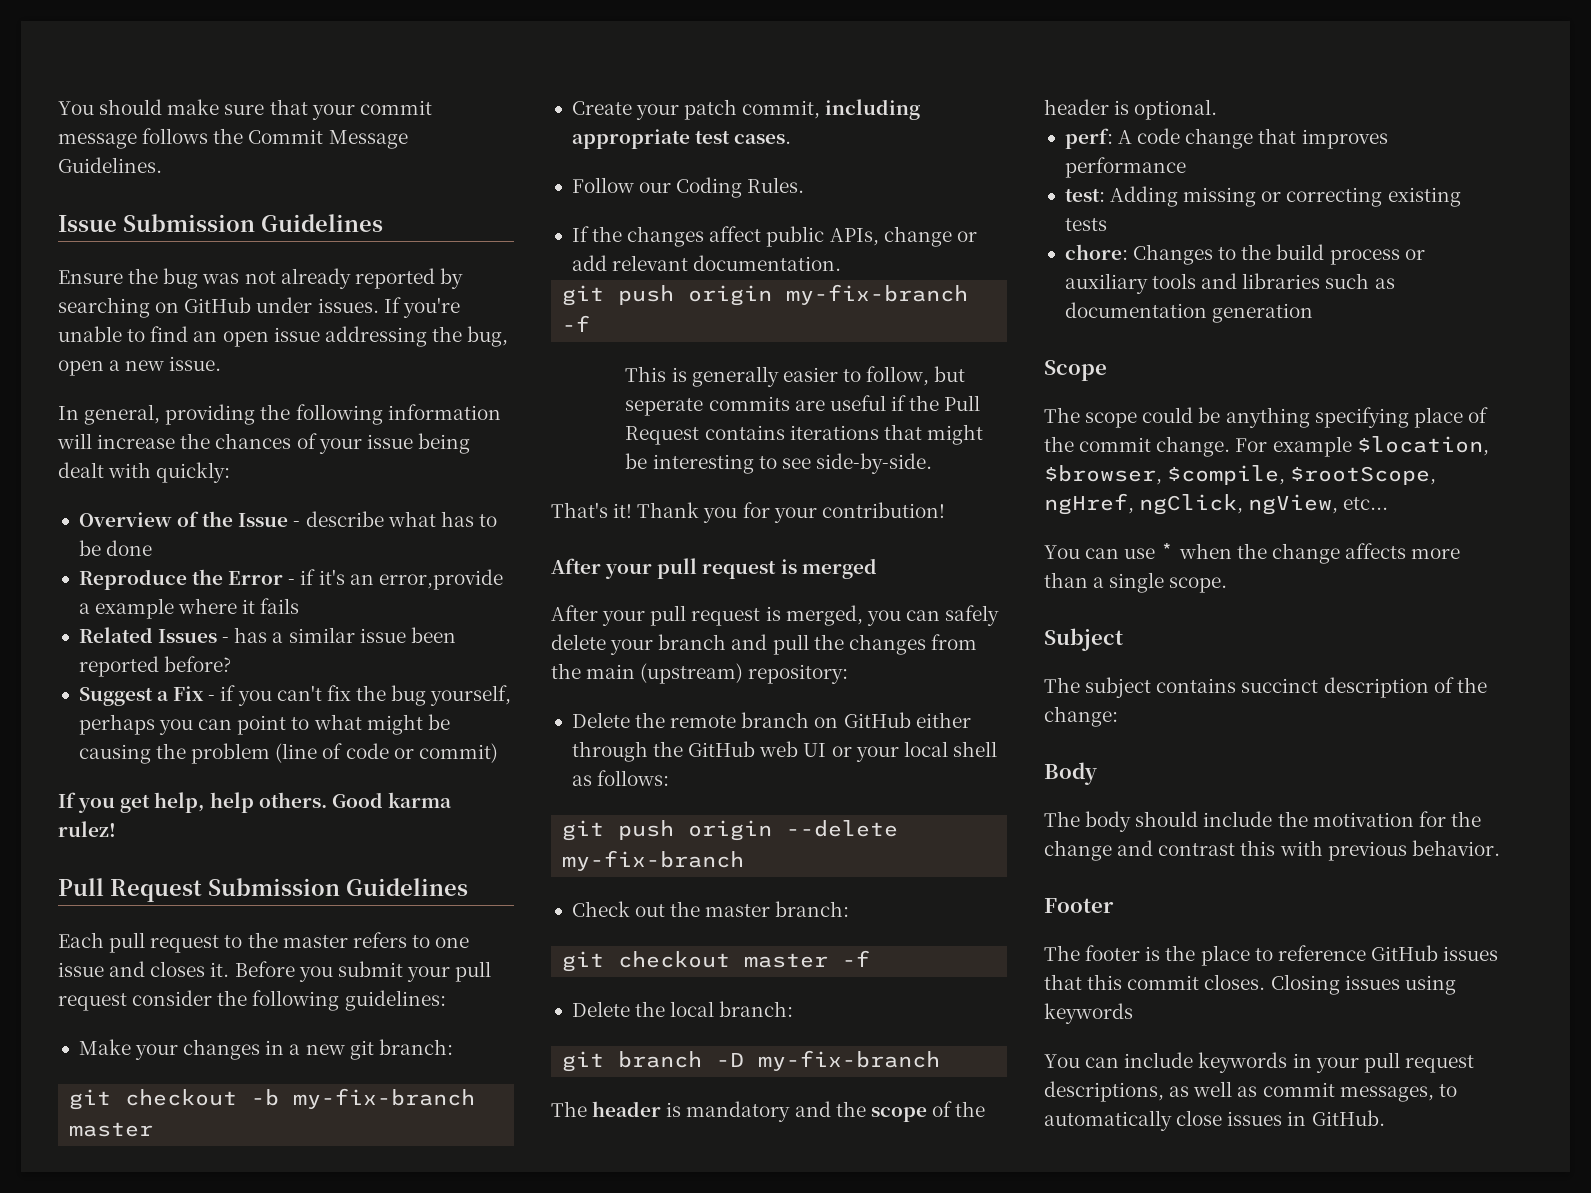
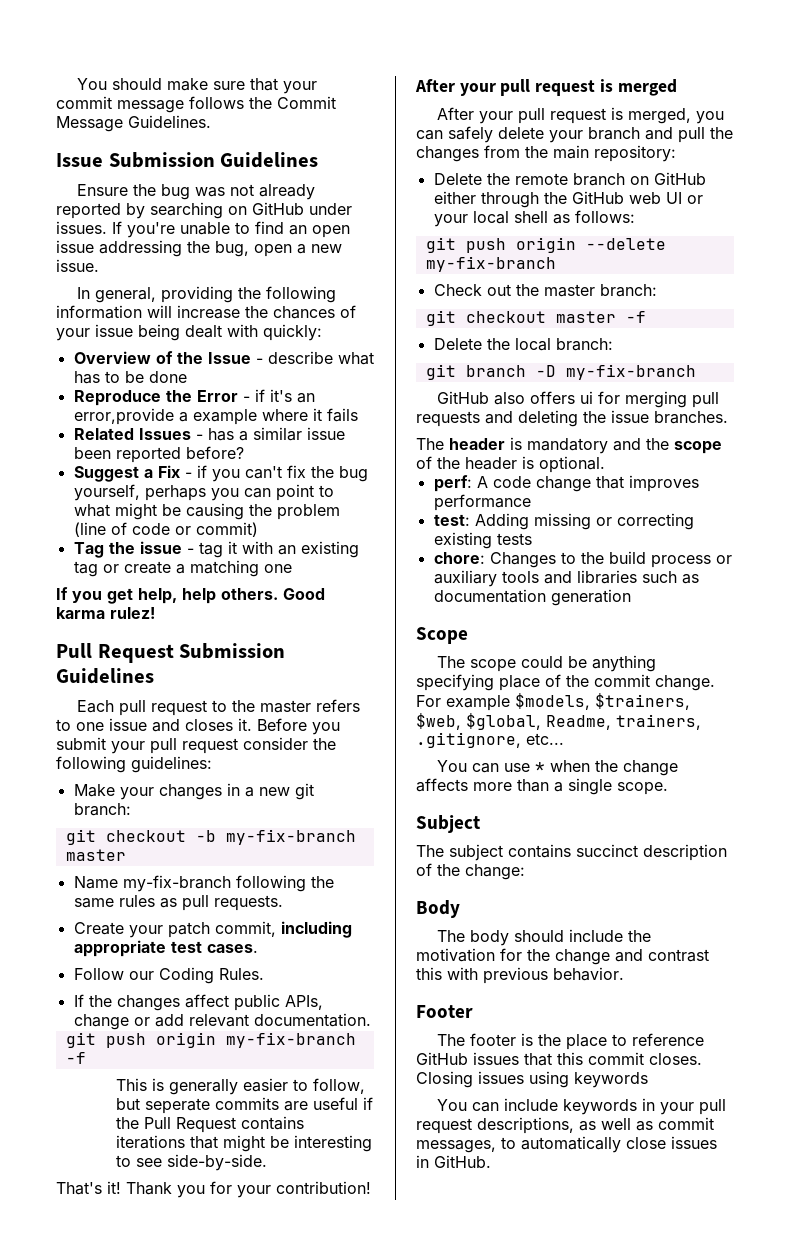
+ Tag the issue - tag it with an existing tag or create a matching one
+ Name my-fix-branch following the same rules as pull requests.
- After your pull request is merged, you can safely delete your branch and pull the changes from the main (upstream) repository:
+ After your pull request is merged, you can safely delete your branch and pull the changes from the main repository:
+ GitHub also offers ui for merging pull requests and deleting the issue branches.
- For example $location, $browser, $compile, $rootScope, ngHref, ngClick, ngView, etc...
+ For example $models, $trainers, $web, $global, Readme, trainers, .gitignore, etc...

